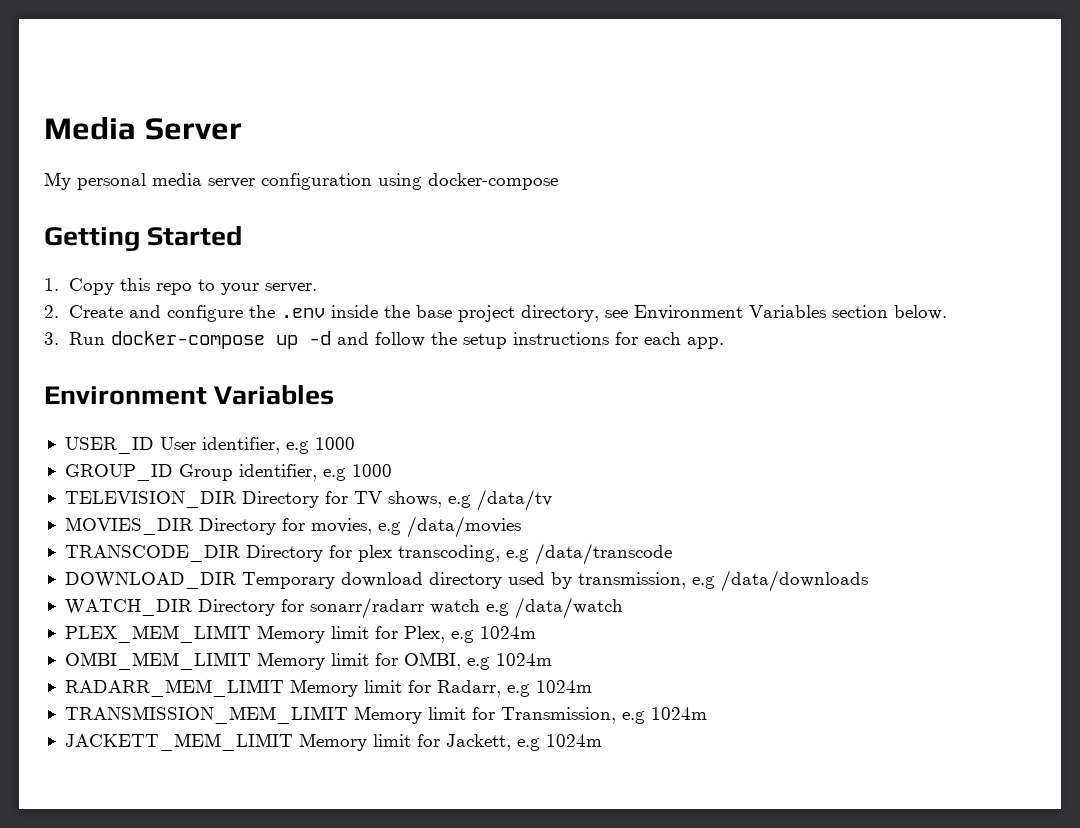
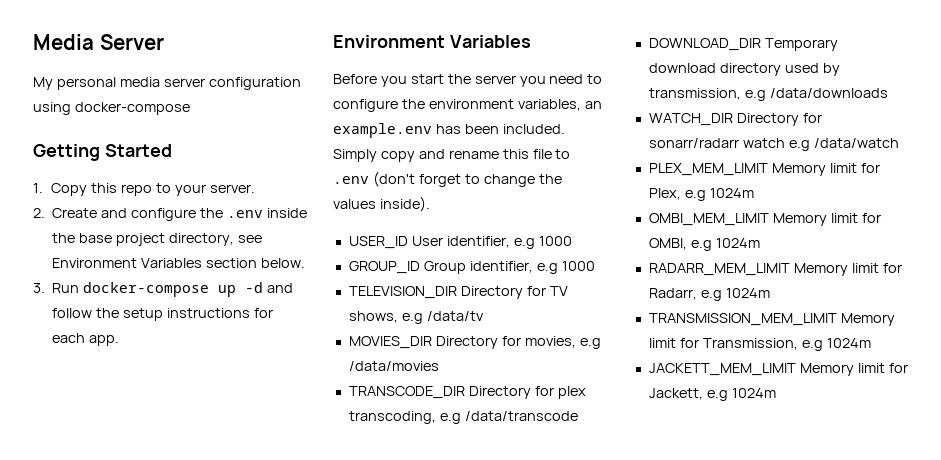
+ Before you start the server you need to configure the environment variables, an example.env has been included. Simply copy and rename this file to .env (don't forget to change the values inside).

